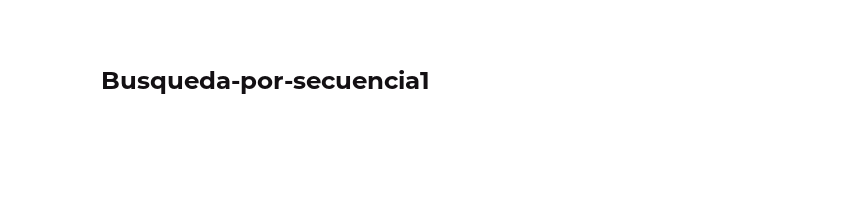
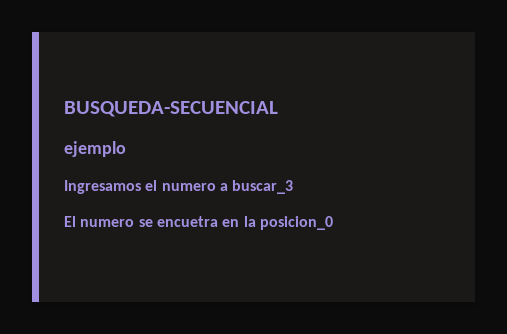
- Busqueda-por-secuencia1
+ BUSQUEDA-SECUENCIAL
+ ejemplo
+ Ingresamos el numero a buscar_3
+ El numero se encuetra en la posicion_0

